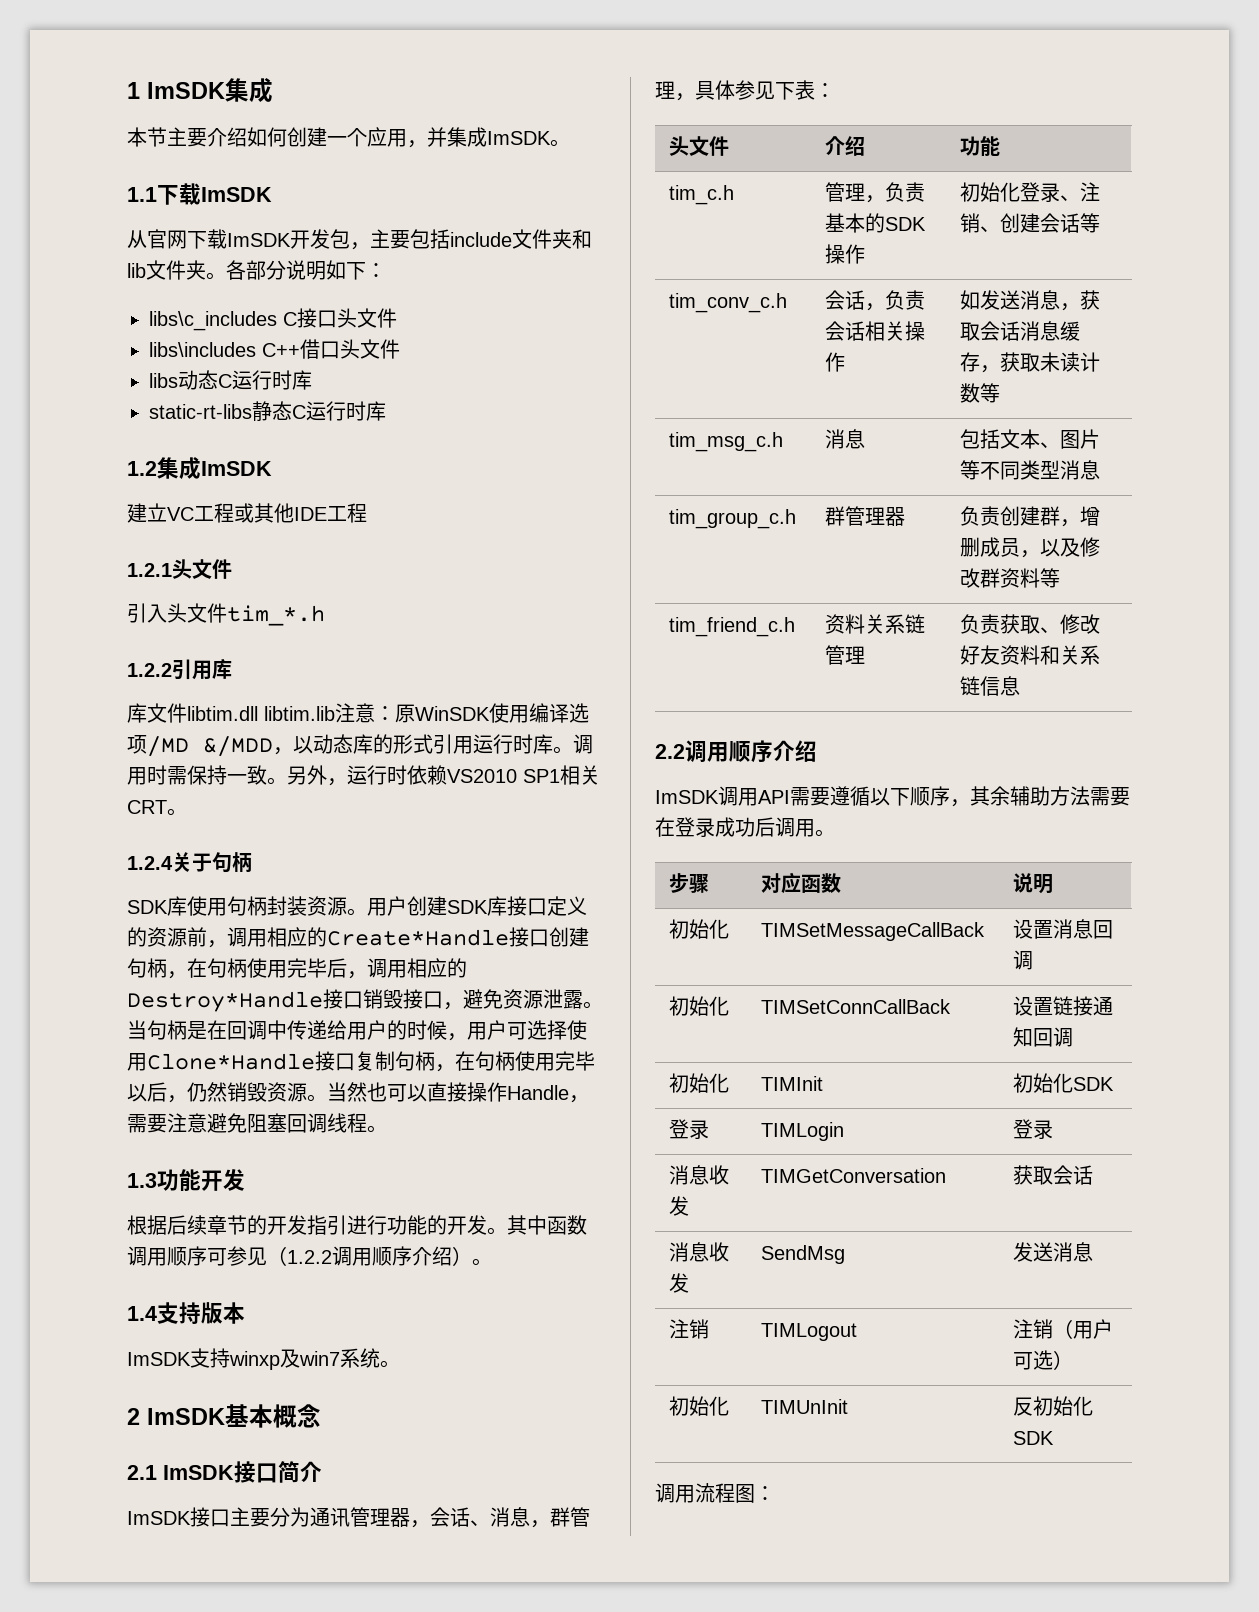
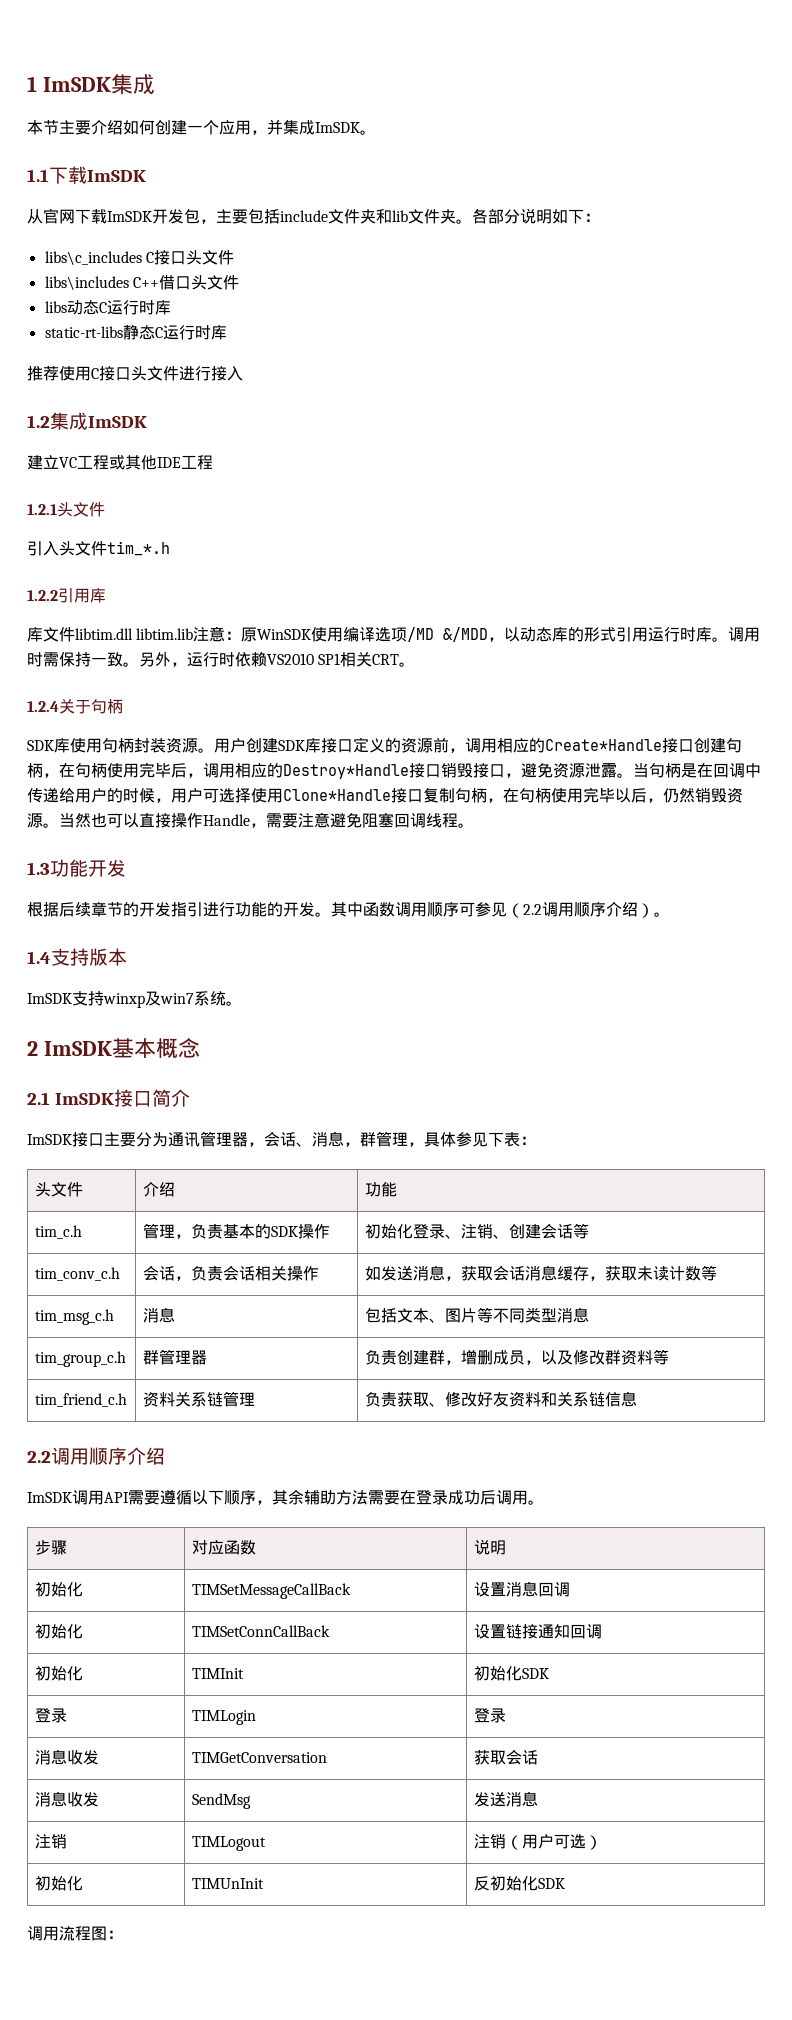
+ 推荐使用C接口头文件进行接入
- 其中函数调用顺序可参见（1.2.2调用顺序介绍）。
+ 其中函数调用顺序可参见（2.2调用顺序介绍）。

